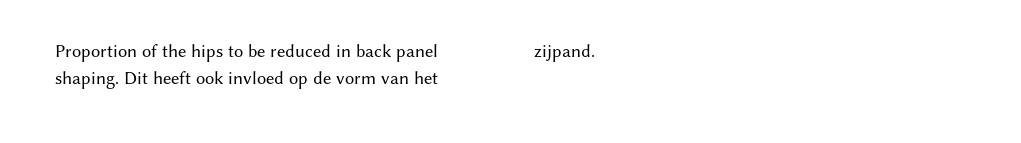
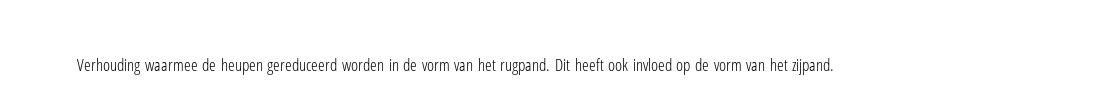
- Proportion of the hips to be reduced in back panel shaping.
+ Verhouding waarmee de heupen gereduceerd worden in de vorm van het rugpand.

